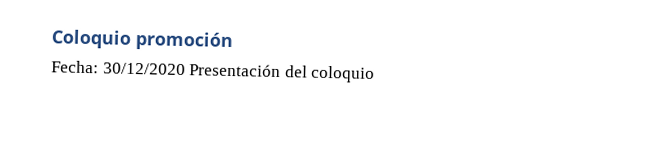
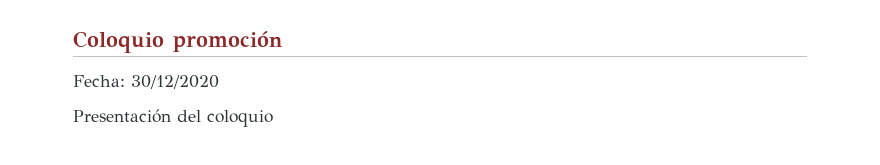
- Fecha: 30/12/2020 Presentación del coloquio
+ Fecha: 30/12/2020
+ Presentación del coloquio

